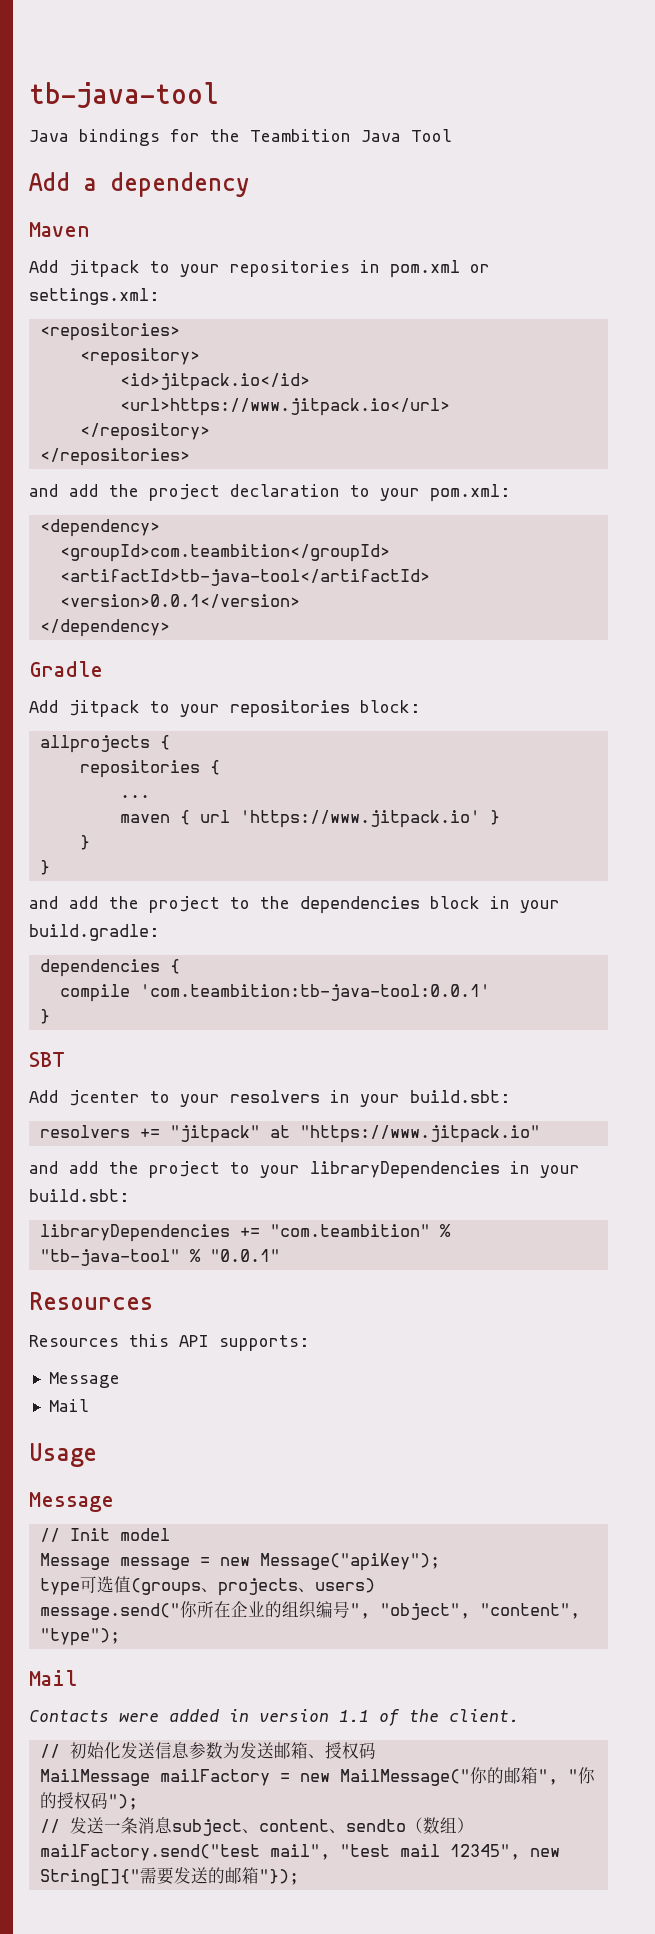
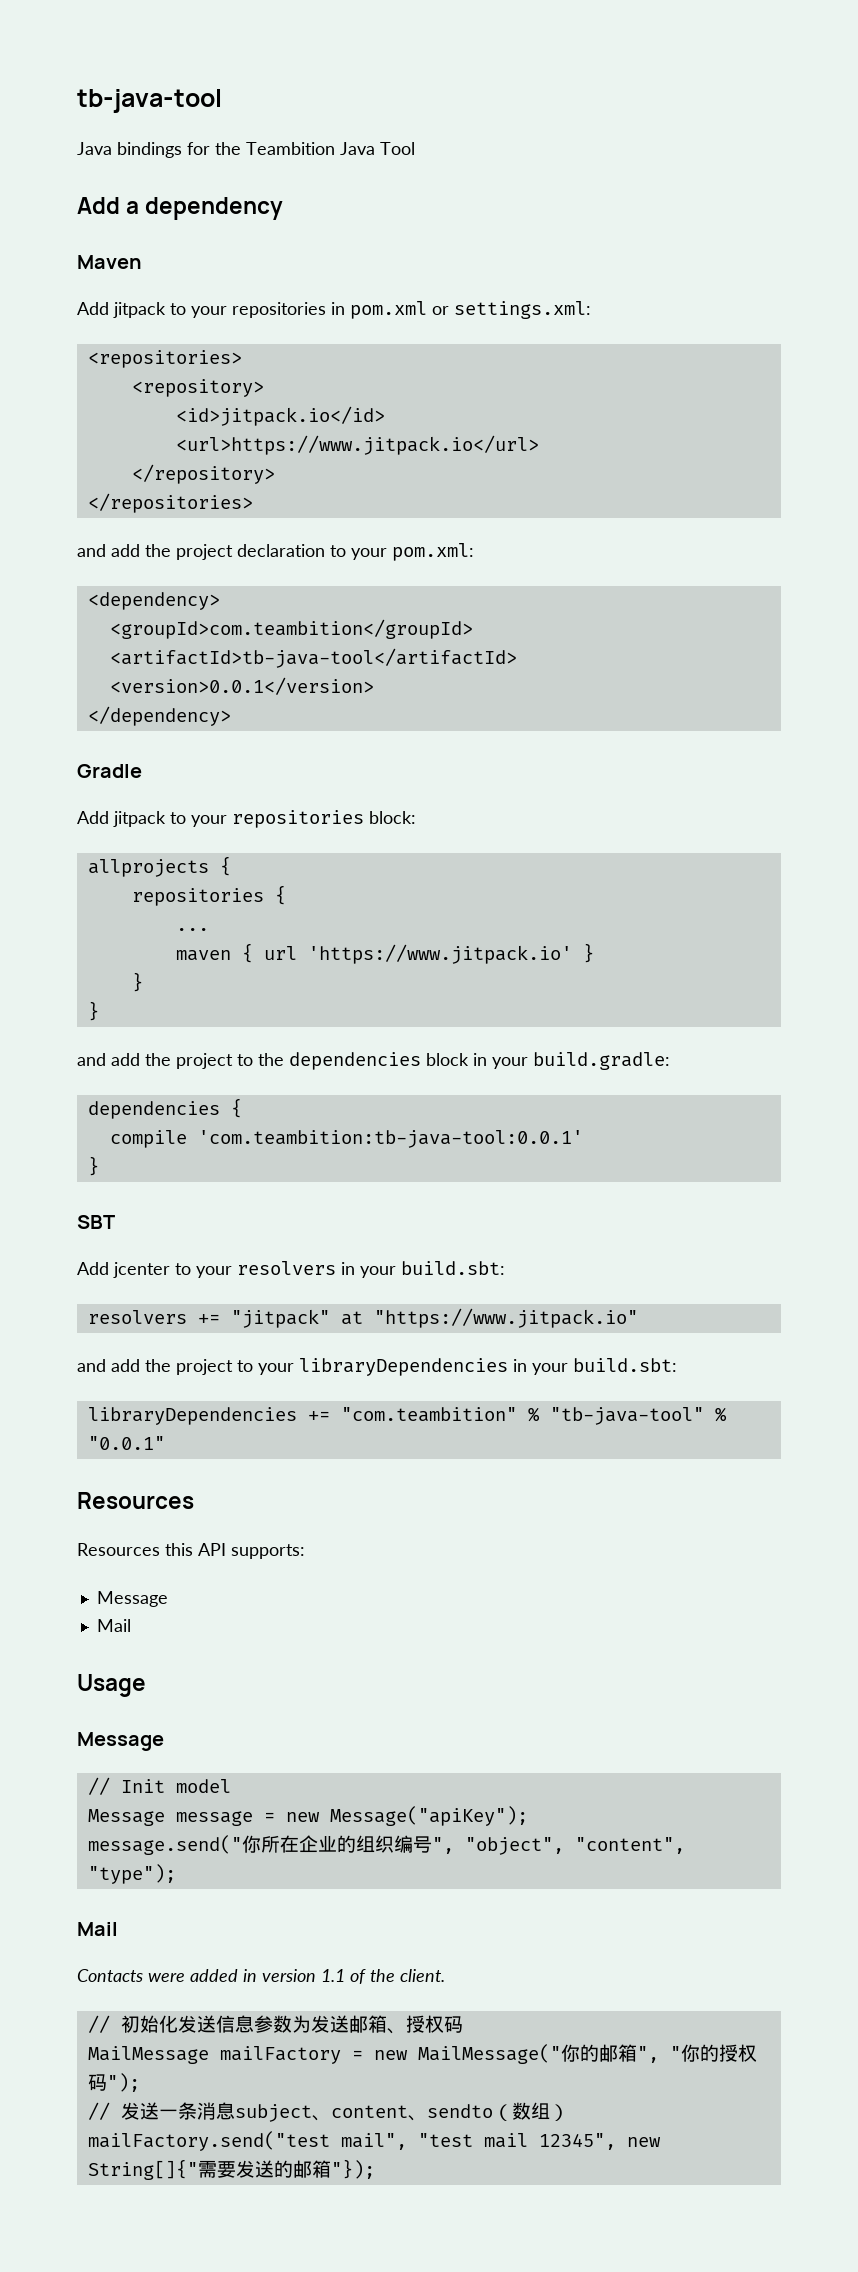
- type可选值(groups、projects、users)

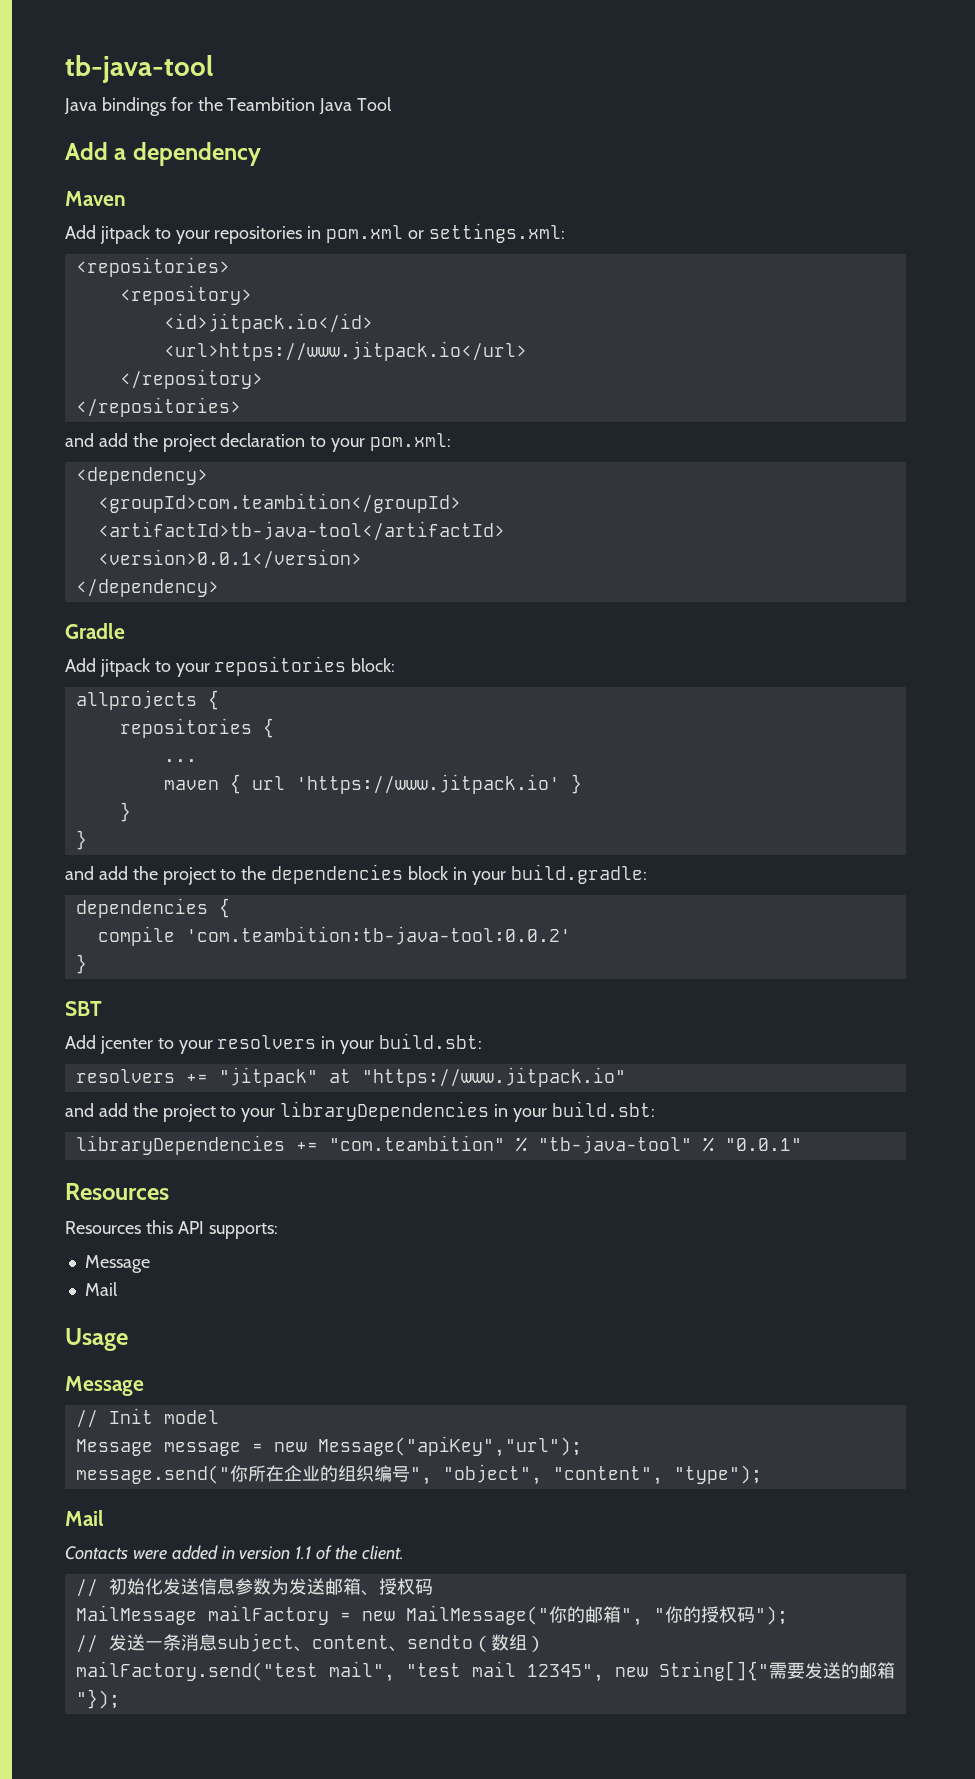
- compile 'com.teambition:tb-java-tool:0.0.1'
+ compile 'com.teambition:tb-java-tool:0.0.2'
- Message message = new Message("apiKey");
+ Message message = new Message("apiKey","url");

